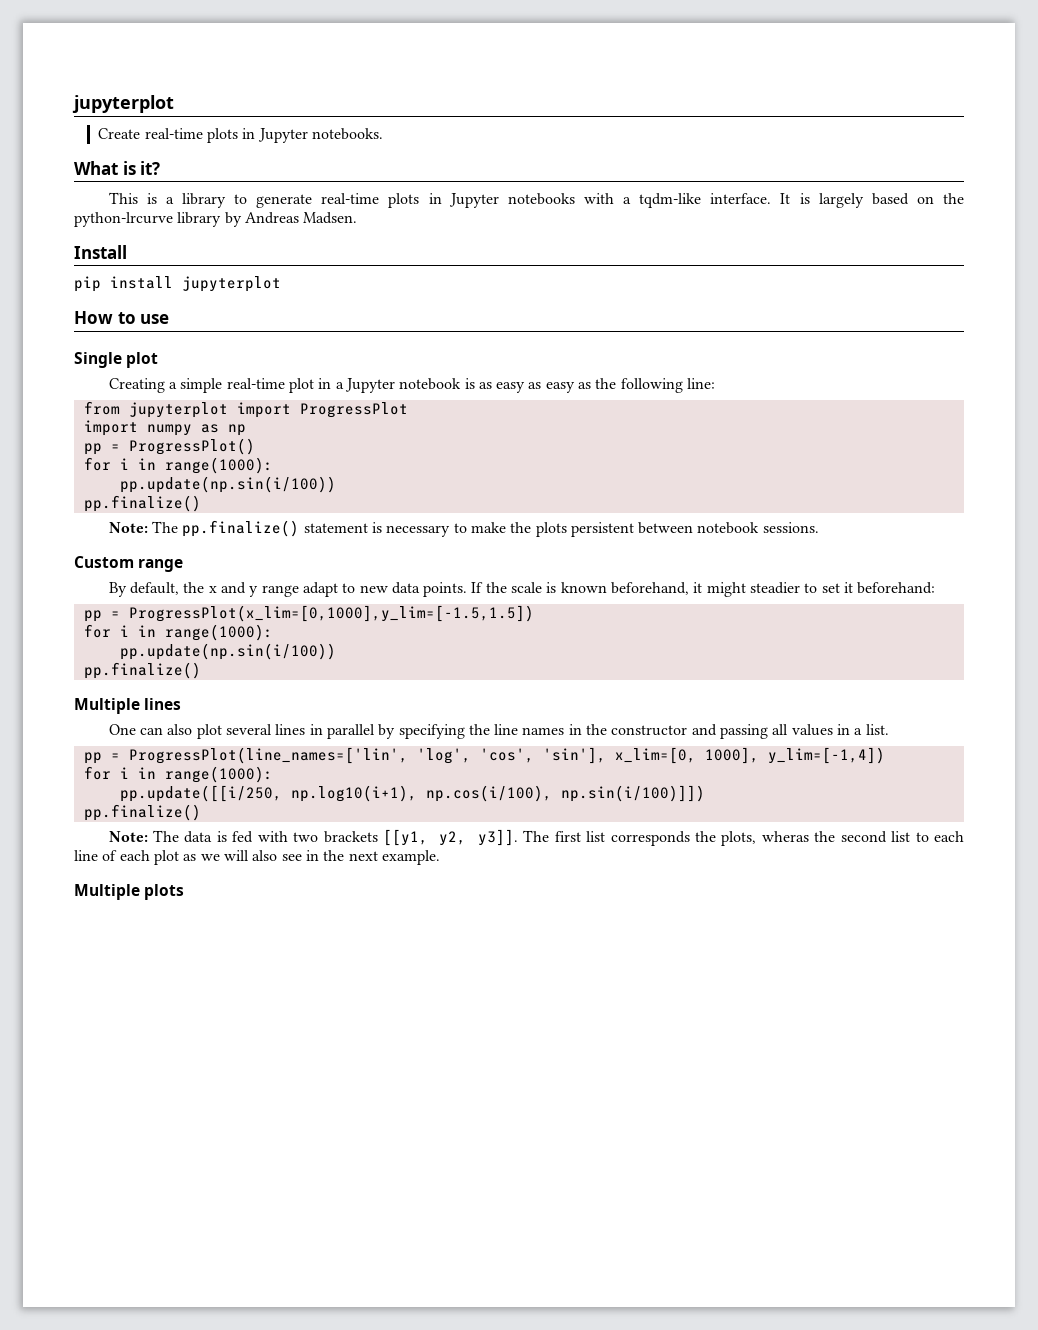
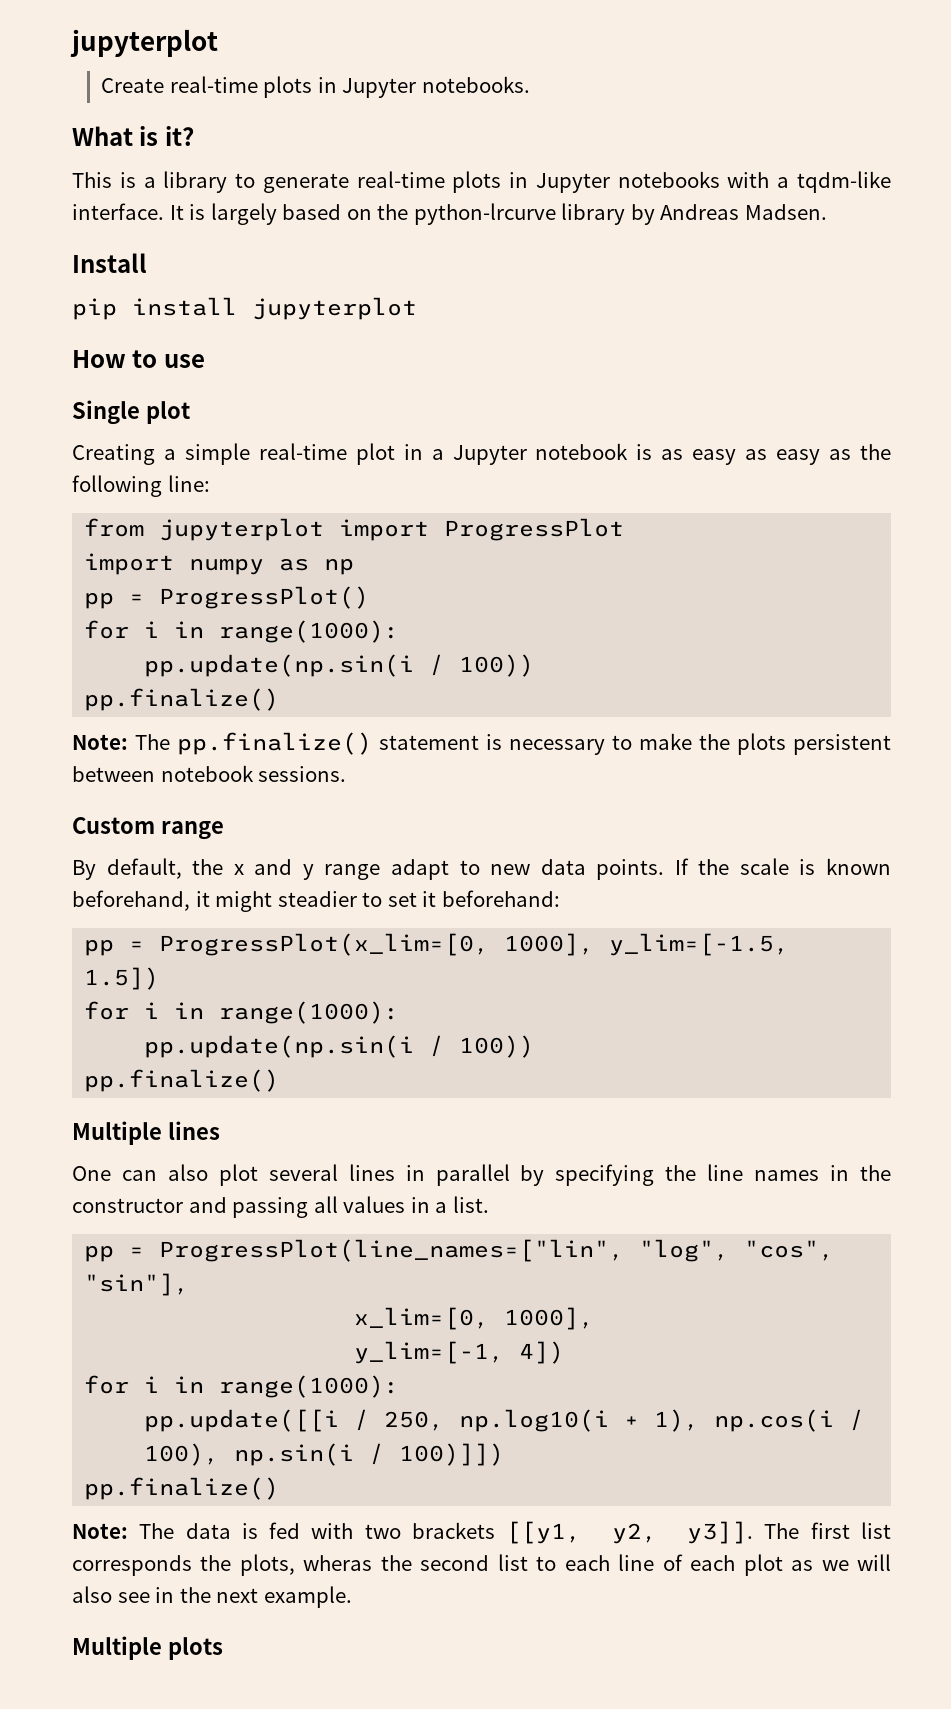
  pp = ProgressPlot()
  for i in range(1000):
- pp.update(np.sin(i/100))
+ pp.update(np.sin(i / 100))
- pp = ProgressPlot(x_lim=[0,1000],y_lim=[-1.5,1.5])
+ pp = ProgressPlot(x_lim=[0, 1000], y_lim=[-1.5, 1.5])
  for i in range(1000):
- pp.update(np.sin(i/100))
+ pp.update(np.sin(i / 100))
- pp = ProgressPlot(line_names=['lin', 'log', 'cos', 'sin'], x_lim=[0, 1000], y_lim=[-1,4])
+ pp = ProgressPlot(line_names=["lin", "log", "cos", "sin"],
+ x_lim=[0, 1000],
+ y_lim=[-1, 4])
  for i in range(1000):
- pp.update([[i/250, np.log10(i+1), np.cos(i/100), np.sin(i/100)]])
+ pp.update([[i / 250, np.log10(i + 1), np.cos(i / 100), np.sin(i / 100)]])

